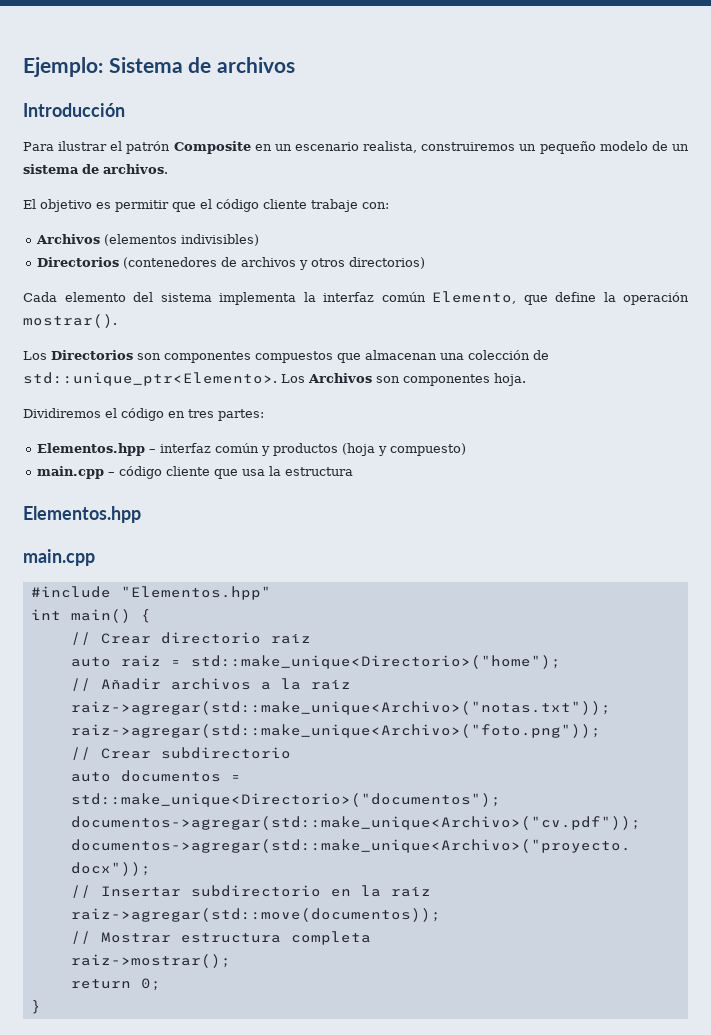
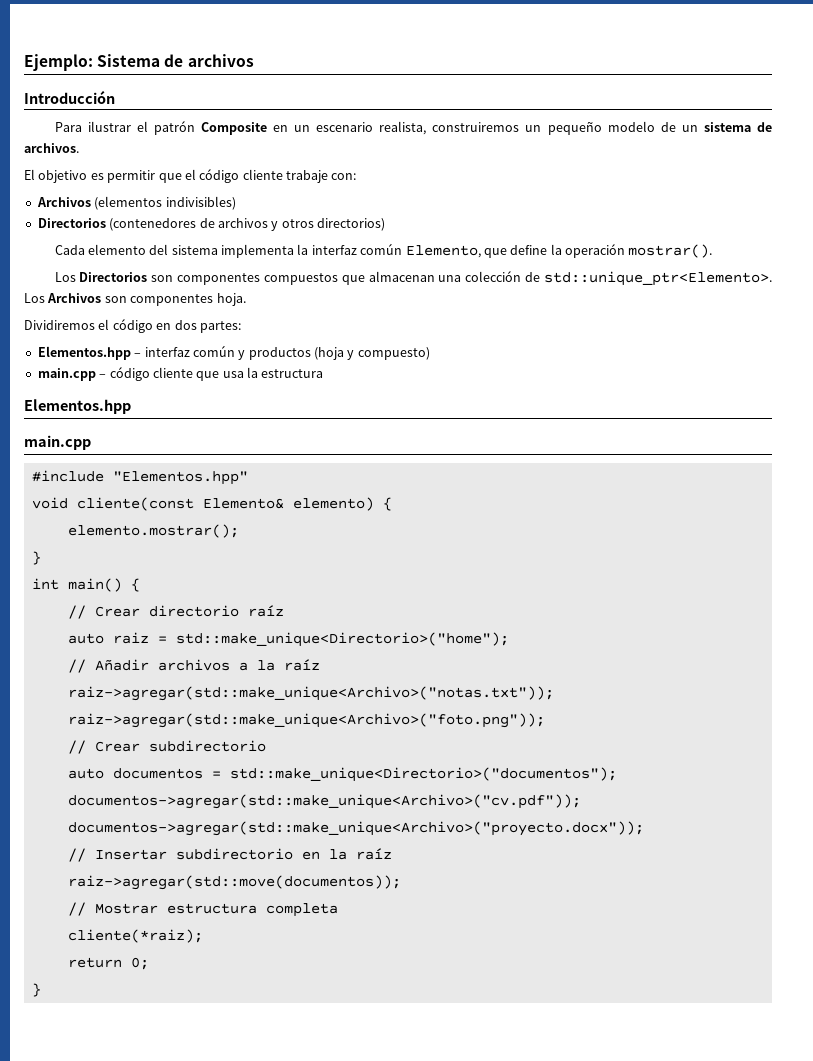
- Dividiremos el código en tres partes:
+ Dividiremos el código en dos partes:
+ void cliente(const Elemento& elemento) {
+ elemento.mostrar();
+ }
- raiz->mostrar();
+ cliente(*raiz);

